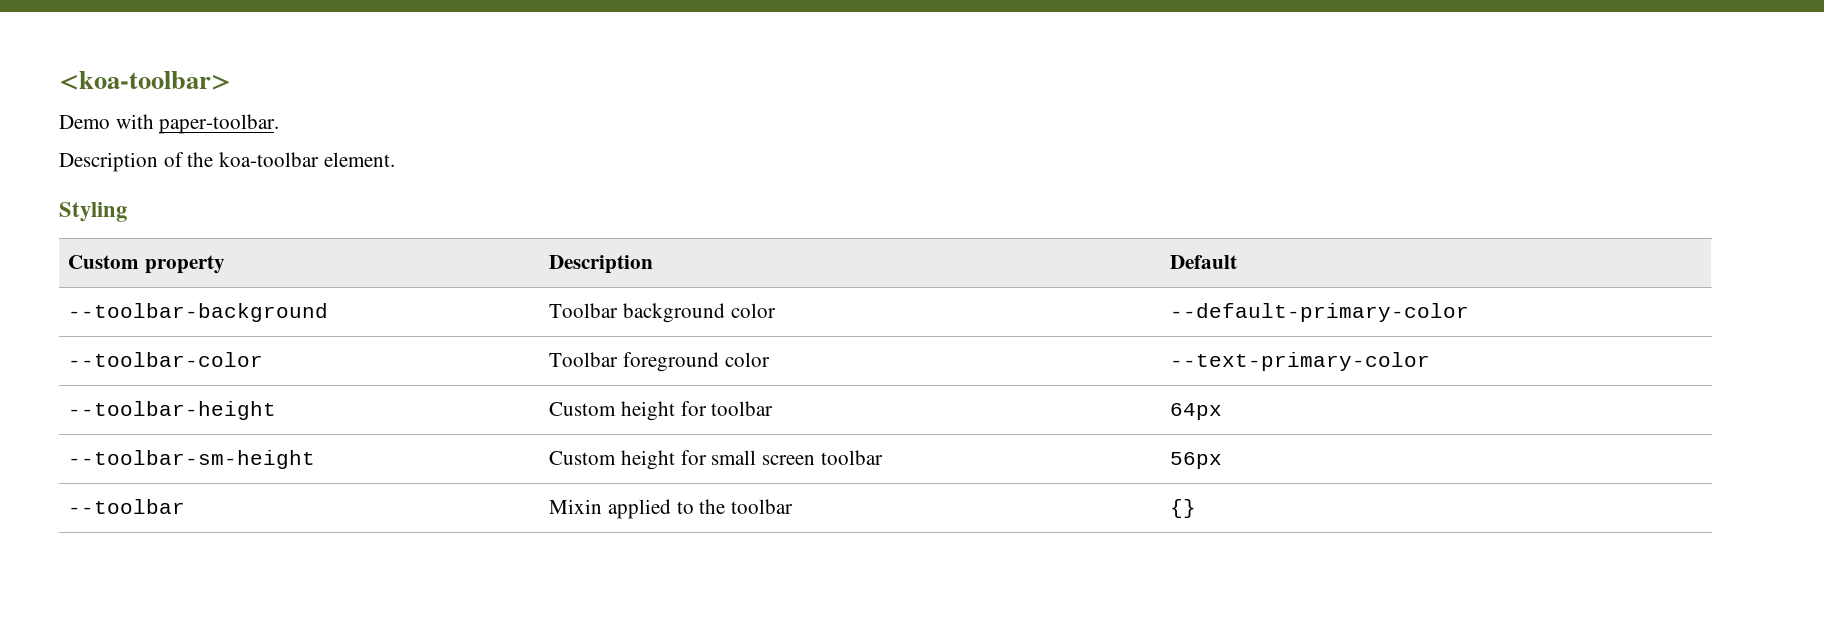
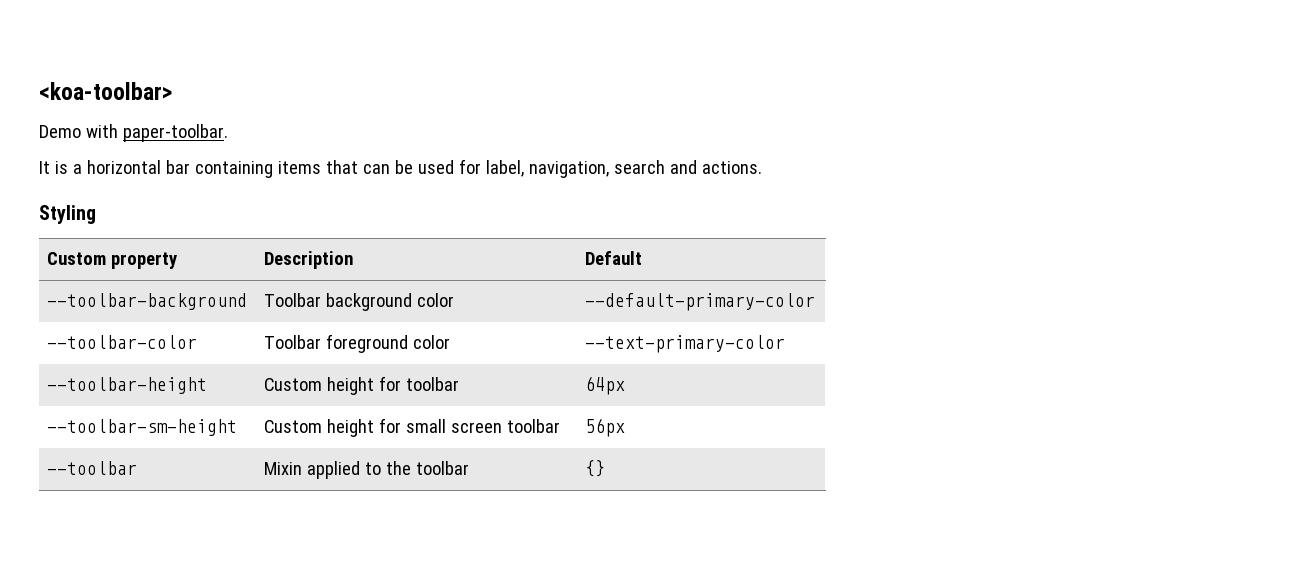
- Description of the koa-toolbar element.
+ It is a horizontal bar containing items that can be used for label, navigation, search and actions.

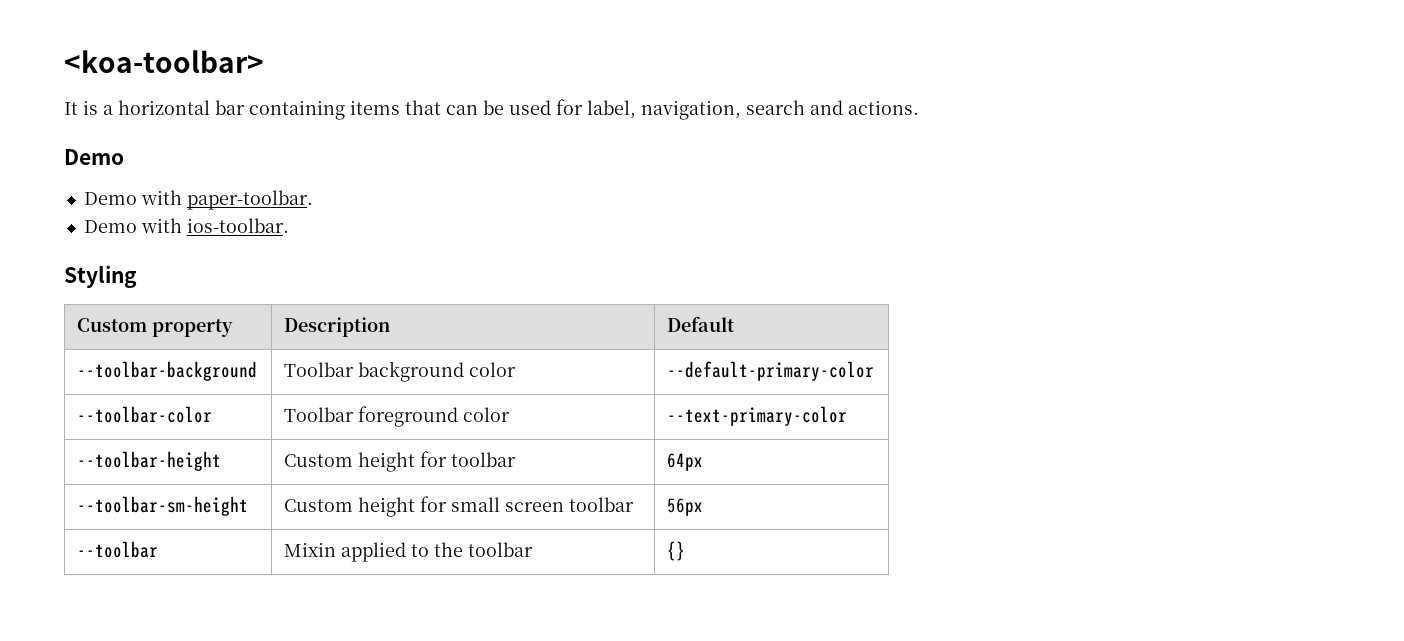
- Demo with paper-toolbar.
  It is a horizontal bar containing items that can be used for label, navigation, search and actions.
+ Demo
+ Demo with paper-toolbar.
+ Demo with ios-toolbar.

